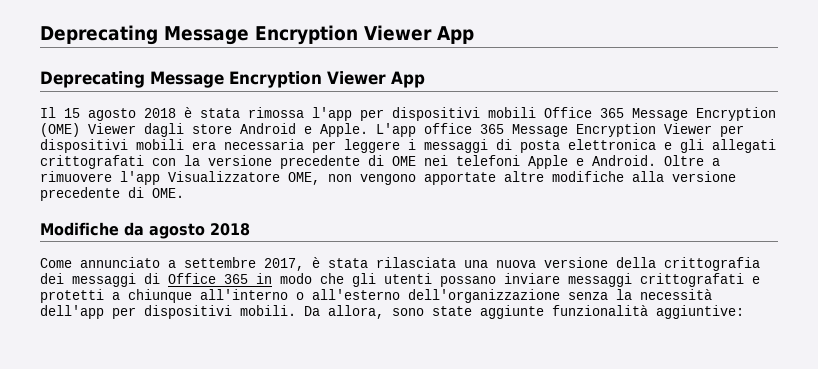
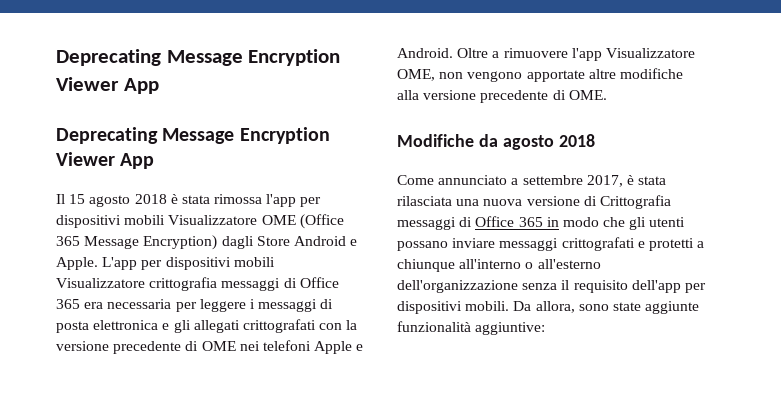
- Il 15 agosto 2018 è stata rimossa l'app per dispositivi mobili Office 365 Message Encryption (OME) Viewer dagli store Android e Apple. L'app office 365 Message Encryption Viewer per dispositivi mobili era necessaria per leggere i messaggi di posta elettronica e gli allegati crittografati con la versione precedente di OME nei telefoni Apple e Android.
+ Il 15 agosto 2018 è stata rimossa l'app per dispositivi mobili Visualizzatore OME (Office 365 Message Encryption) dagli Store Android e Apple. L'app per dispositivi mobili Visualizzatore crittografia messaggi di Office 365 era necessaria per leggere i messaggi di posta elettronica e gli allegati crittografati con la versione precedente di OME nei telefoni Apple e Android.
- Come annunciato a settembre 2017, è stata rilasciata una nuova versione della crittografia dei messaggi di Office 365 in modo che gli utenti possano inviare messaggi crittografati e protetti a chiunque all'interno o all'esterno dell'organizzazione senza la necessità dell'app per dispositivi mobili.
+ Come annunciato a settembre 2017, è stata rilasciata una nuova versione di Crittografia messaggi di Office 365 in modo che gli utenti possano inviare messaggi crittografati e protetti a chiunque all'interno o all'esterno dell'organizzazione senza il requisito dell'app per dispositivi mobili.

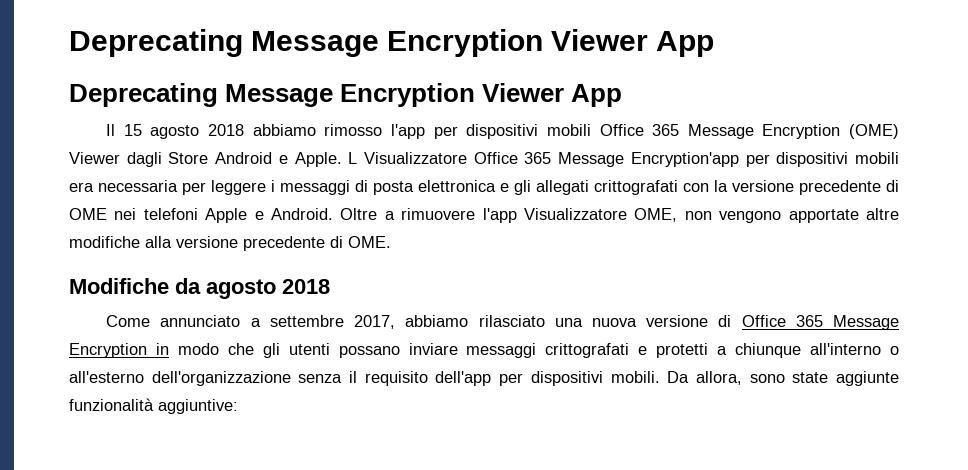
- Il 15 agosto 2018 è stata rimossa l'app per dispositivi mobili Visualizzatore OME (Office 365 Message Encryption) dagli Store Android e Apple.
+ Il 15 agosto 2018 abbiamo rimosso l'app per dispositivi mobili Office 365 Message Encryption (OME) Viewer dagli Store Android e Apple.
- L'app per dispositivi mobili Visualizzatore crittografia messaggi di Office 365 era necessaria per leggere i messaggi di posta elettronica e gli allegati crittografati con la versione precedente di OME nei telefoni Apple e Android.
+ L Visualizzatore Office 365 Message Encryption'app per dispositivi mobili era necessaria per leggere i messaggi di posta elettronica e gli allegati crittografati con la versione precedente di OME nei telefoni Apple e Android.
- Come annunciato a settembre 2017, è stata rilasciata una nuova versione di Crittografia messaggi di Office 365 in modo che gli utenti possano inviare messaggi crittografati e protetti a chiunque all'interno o all'esterno dell'organizzazione senza il requisito dell'app per dispositivi mobili.
+ Come annunciato a settembre 2017, abbiamo rilasciato una nuova versione di Office 365 Message Encryption in modo che gli utenti possano inviare messaggi crittografati e protetti a chiunque all'interno o all'esterno dell'organizzazione senza il requisito dell'app per dispositivi mobili.

